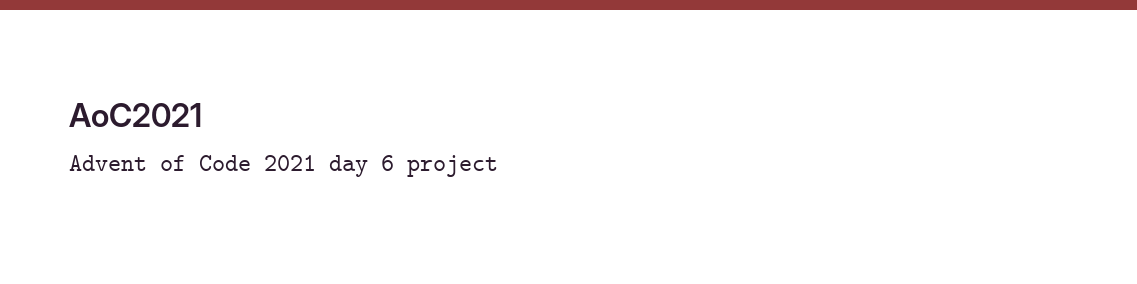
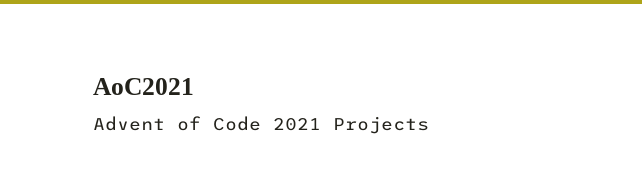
- Advent of Code 2021 day 6 project
+ Advent of Code 2021 Projects

